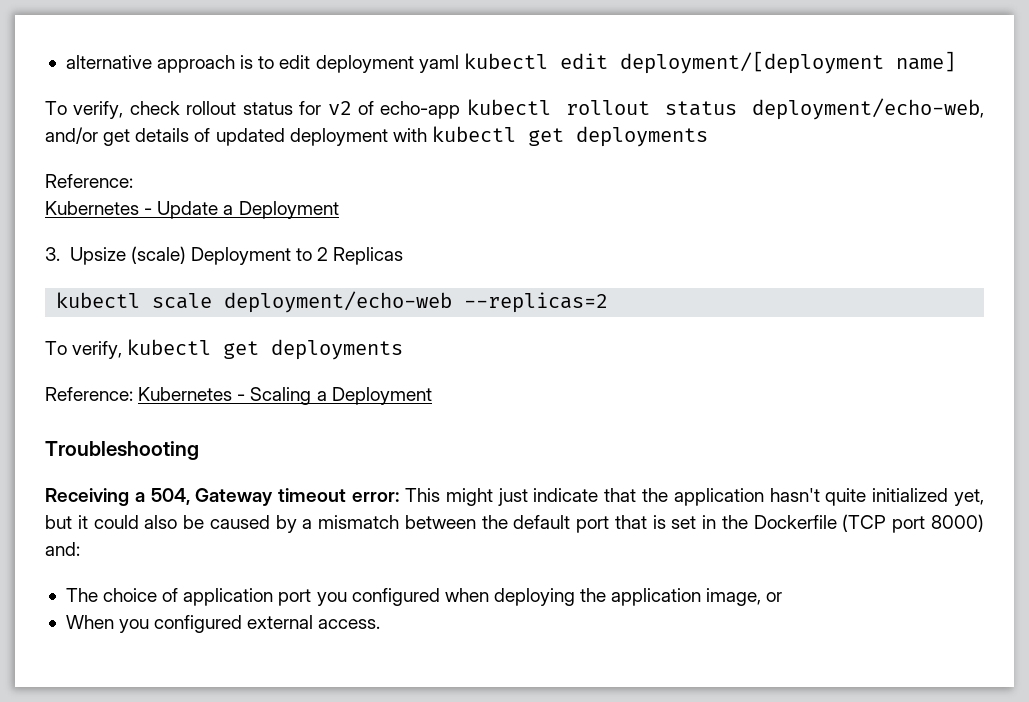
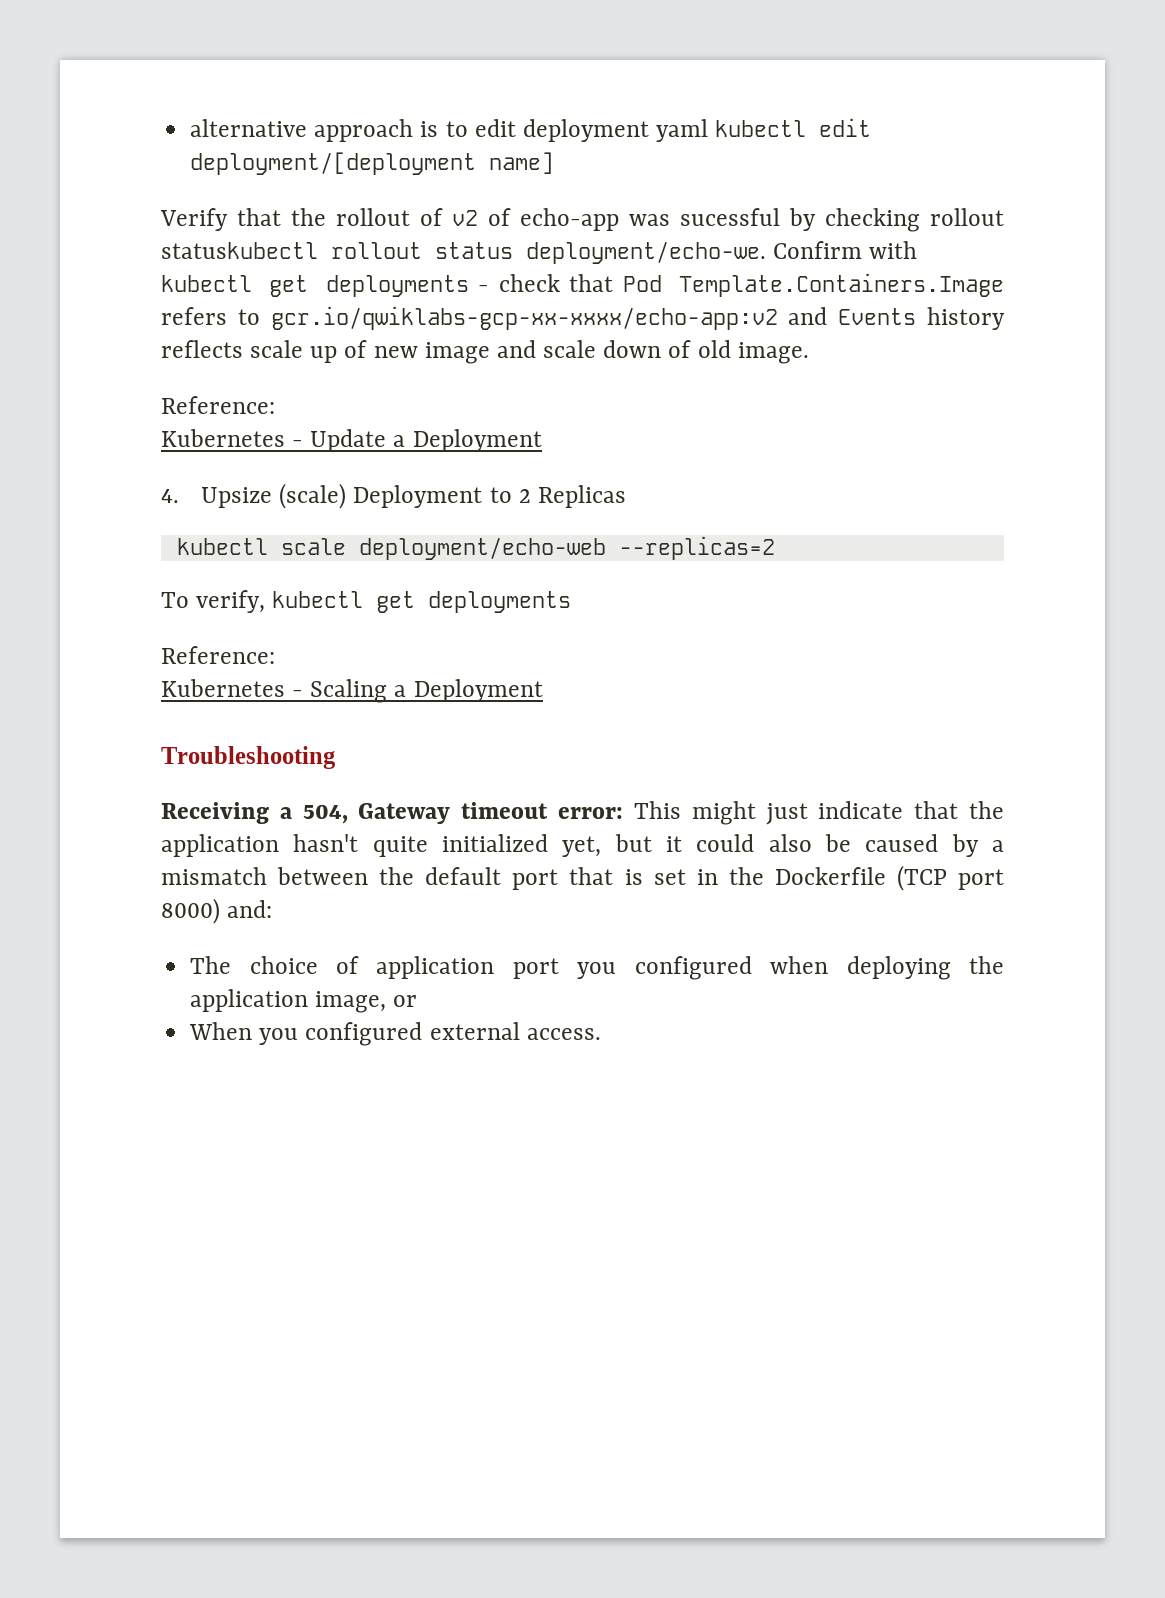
- To verify, check rollout status for v2 of echo-app kubectl rollout status deployment/echo-web, and/or get details of updated deployment with kubectl get deployments
+ Verify that the rollout of v2 of echo-app was sucessful by checking rollout statuskubectl rollout status deployment/echo-we. Confirm with kubectl get deployments - check that Pod Template.Containers.Image refers to gcr.io/qwiklabs-gcp-xx-xxxx/echo-app:v2 and Events history reflects scale up of new image and scale down of old image.
- 3. Upsize (scale) Deployment to 2 Replicas
+ 4. Upsize (scale) Deployment to 2 Replicas
  To verify, kubectl get deployments
- Reference: Kubernetes - Scaling a Deployment
+ Reference:
+ Kubernetes - Scaling a Deployment

